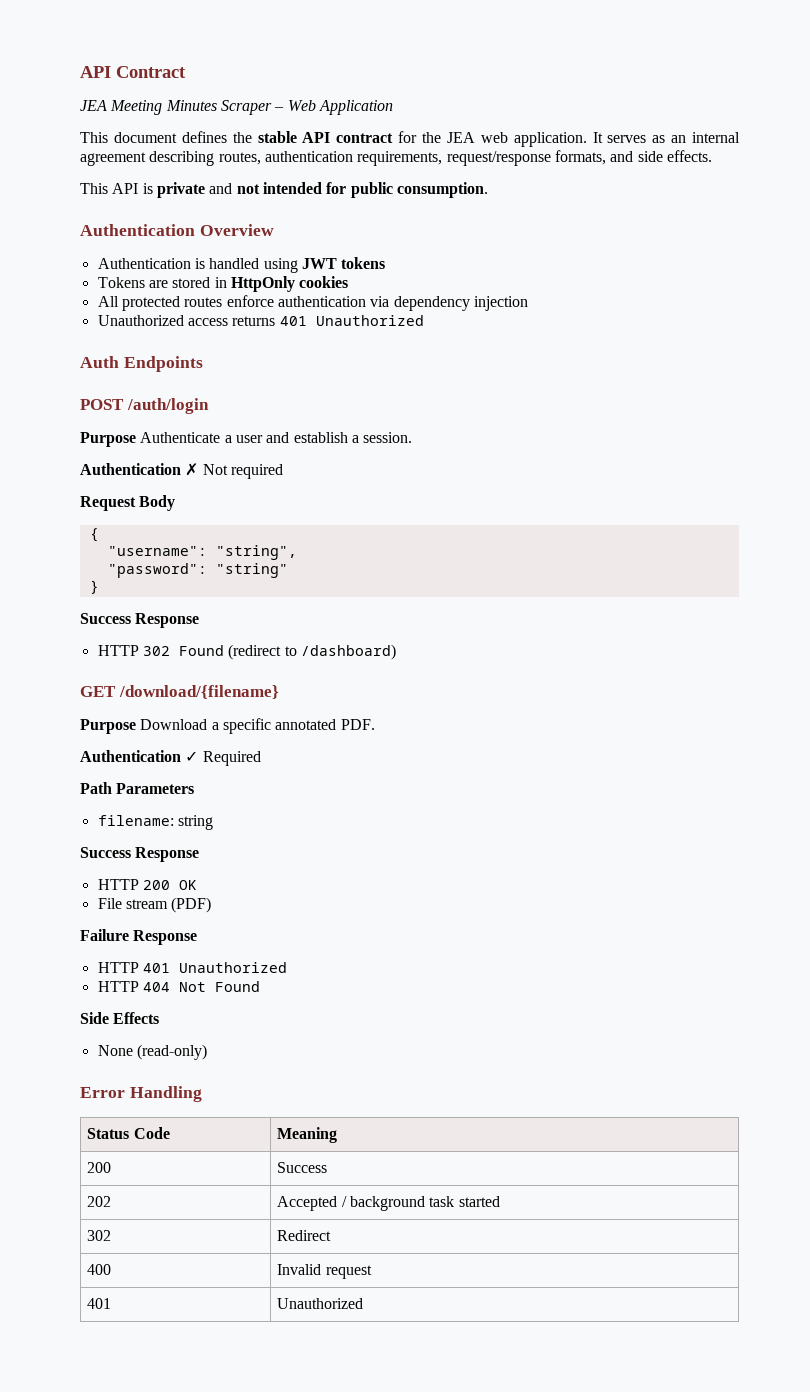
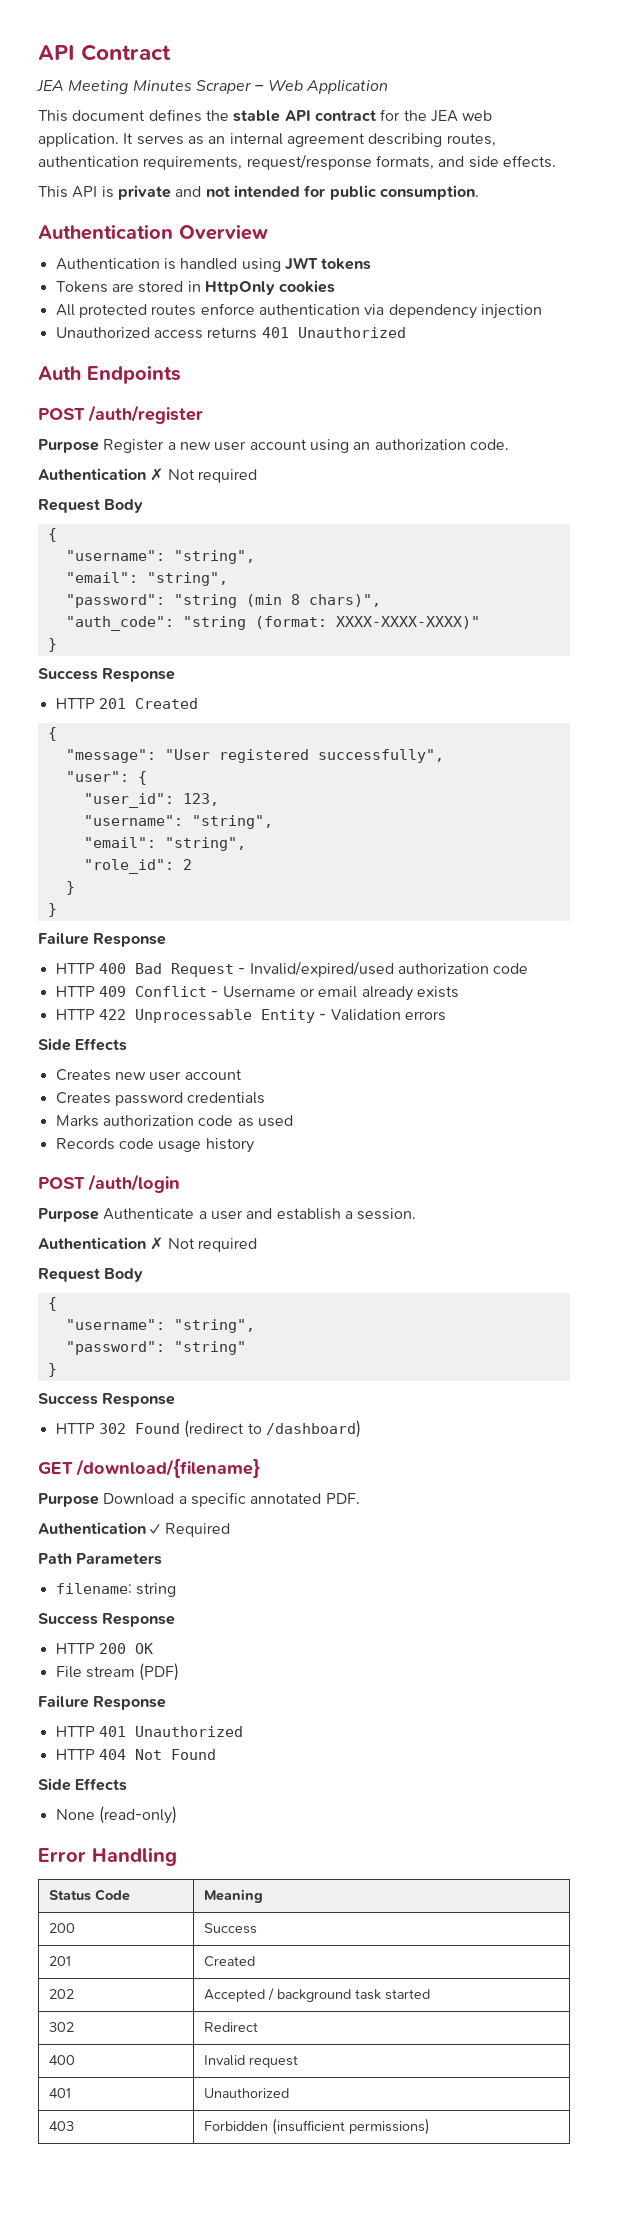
+ POST /auth/register
+ Purpose Register a new user account using an authorization code.
+ Authentication ✗ Not required
+ Request Body
+ {
+ "username": "string",
+ "email": "string",
+ "password": "string (min 8 chars)",
+ "auth_code": "string (format: XXXX-XXXX-XXXX)"
+ }
+ Success Response
+ HTTP 201 Created
+ {
+ "message": "User registered successfully",
+ "user": {
+ "user_id": 123,
+ "username": "string",
+ "email": "string",
+ "role_id": 2
+ }
+ }
+ Failure Response
+ HTTP 400 Bad Request - Invalid/expired/used authorization code
+ HTTP 409 Conflict - Username or email already exists
+ HTTP 422 Unprocessable Entity - Validation errors
+ Side Effects
+ Creates new user account
+ Creates password credentials
+ Marks authorization code as used
+ Records code usage history
+ 201 | Created
+ 403 | Forbidden (insufficient permissions)

